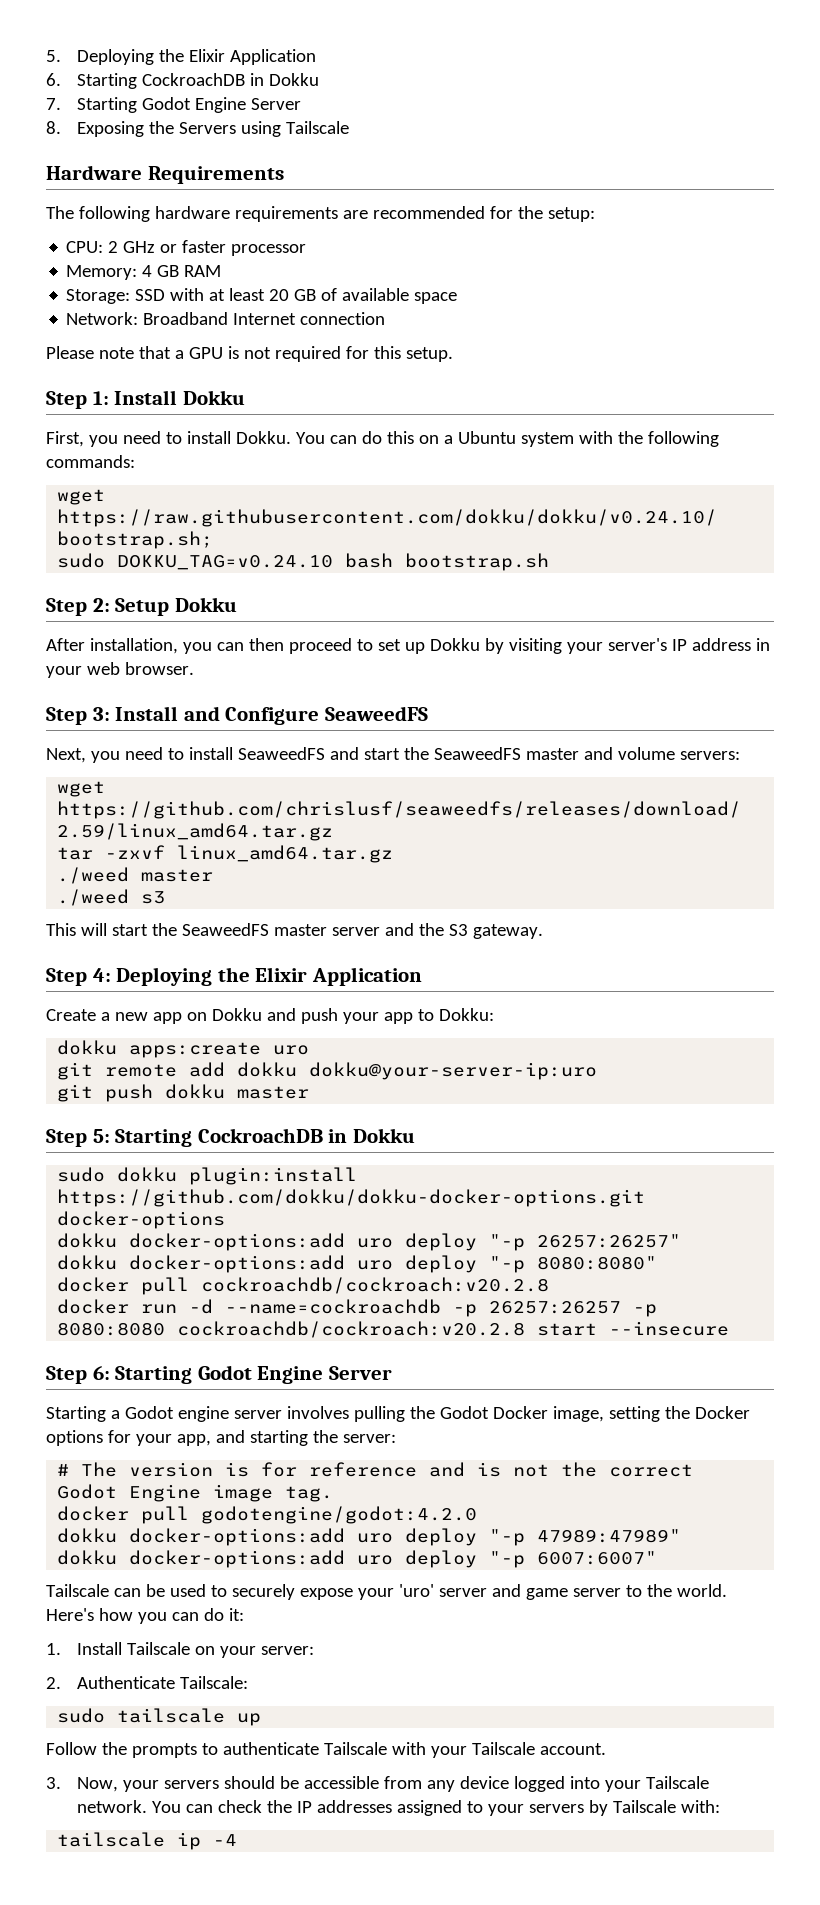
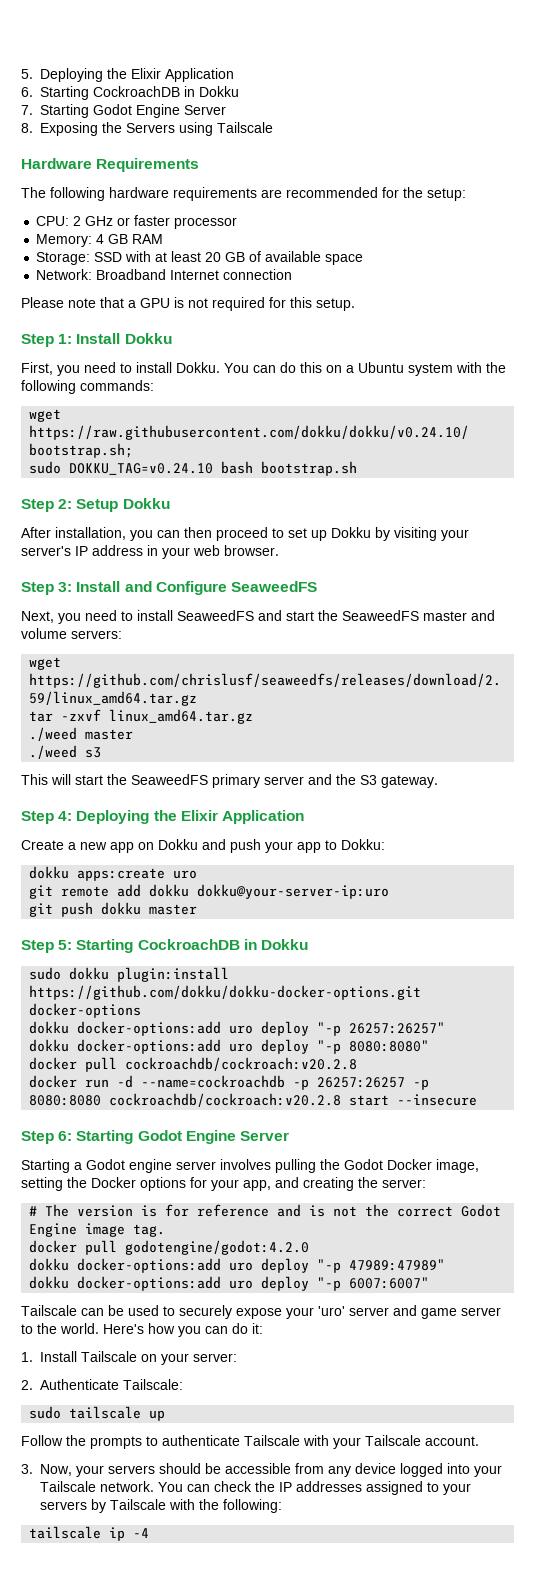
- This will start the SeaweedFS master server and the S3 gateway.
+ This will start the SeaweedFS primary server and the S3 gateway.
- Starting a Godot engine server involves pulling the Godot Docker image, setting the Docker options for your app, and starting the server:
+ Starting a Godot engine server involves pulling the Godot Docker image, setting the Docker options for your app, and creating the server:
- You can check the IP addresses assigned to your servers by Tailscale with:
+ You can check the IP addresses assigned to your servers by Tailscale with the following:

